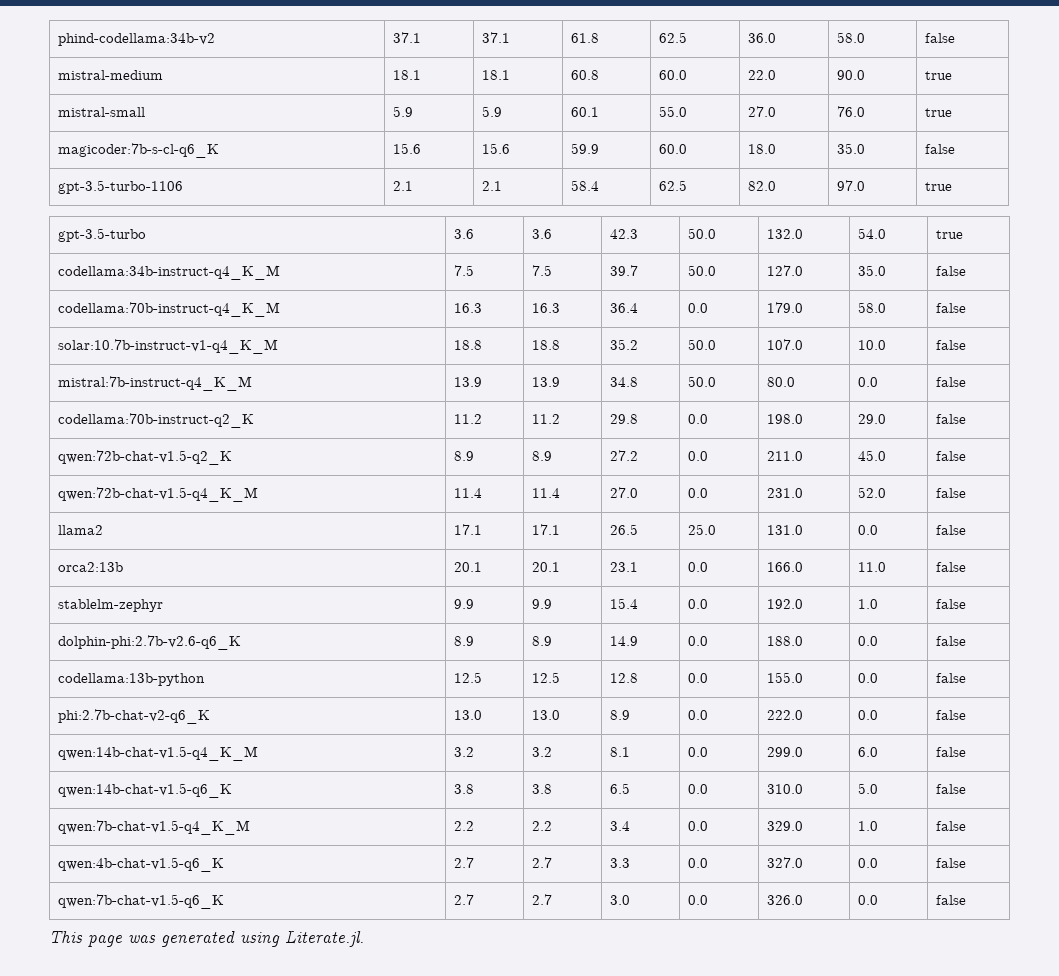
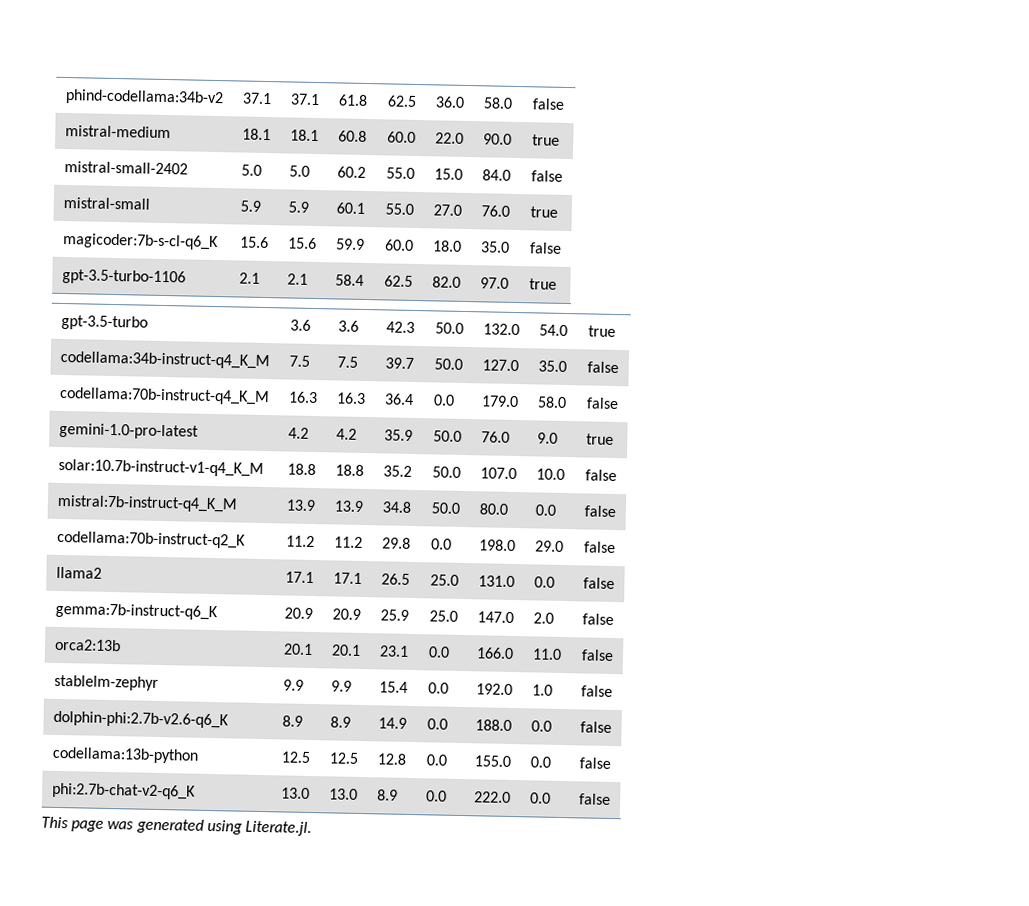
+ mistral-small-2402 | 5.0 | 5.0 | 60.2 | 55.0 | 15.0 | 84.0 | false
+ gemini-1.0-pro-latest | 4.2 | 4.2 | 35.9 | 50.0 | 76.0 | 9.0 | true
- qwen:72b-chat-v1.5-q2_K | 8.9 | 8.9 | 27.2 | 0.0 | 211.0 | 45.0 | false
- qwen:72b-chat-v1.5-q4_K_M | 11.4 | 11.4 | 27.0 | 0.0 | 231.0 | 52.0 | false
+ gemma:7b-instruct-q6_K | 20.9 | 20.9 | 25.9 | 25.0 | 147.0 | 2.0 | false
- qwen:14b-chat-v1.5-q4_K_M | 3.2 | 3.2 | 8.1 | 0.0 | 299.0 | 6.0 | false
- qwen:14b-chat-v1.5-q6_K | 3.8 | 3.8 | 6.5 | 0.0 | 310.0 | 5.0 | false
- qwen:7b-chat-v1.5-q4_K_M | 2.2 | 2.2 | 3.4 | 0.0 | 329.0 | 1.0 | false
- qwen:4b-chat-v1.5-q6_K | 2.7 | 2.7 | 3.3 | 0.0 | 327.0 | 0.0 | false
- qwen:7b-chat-v1.5-q6_K | 2.7 | 2.7 | 3.0 | 0.0 | 326.0 | 0.0 | false

